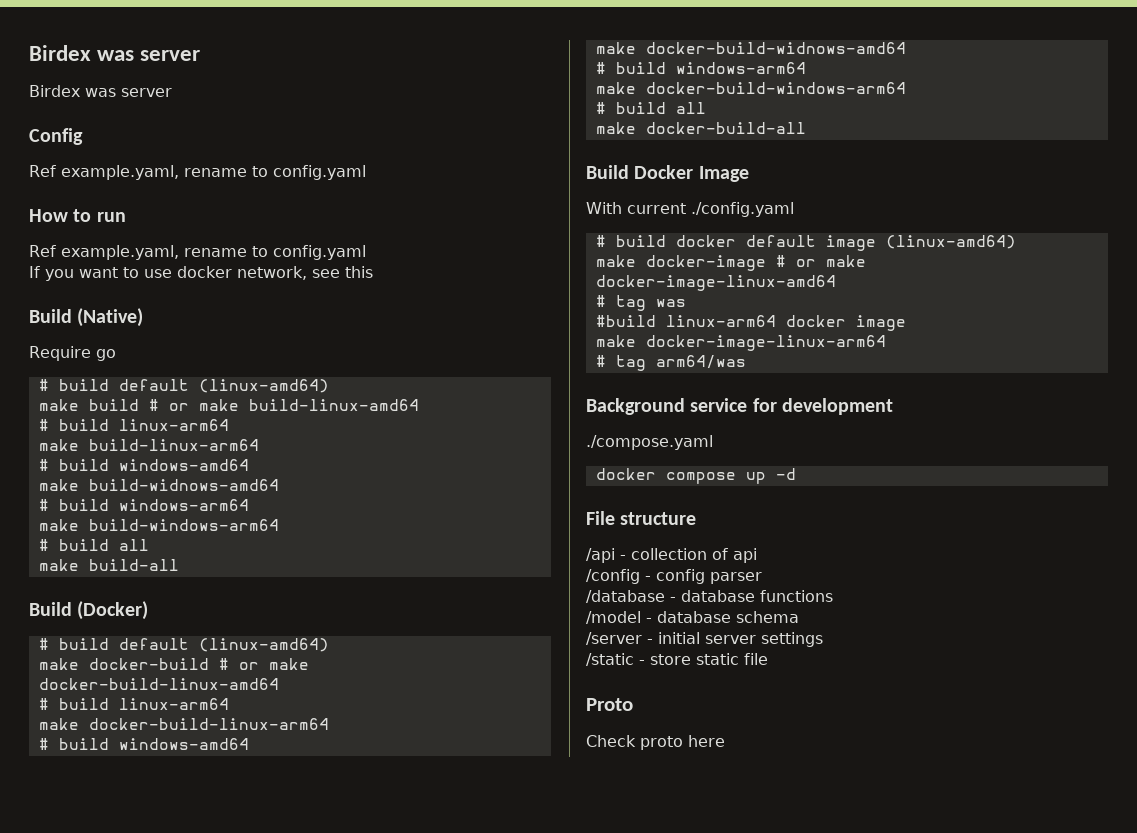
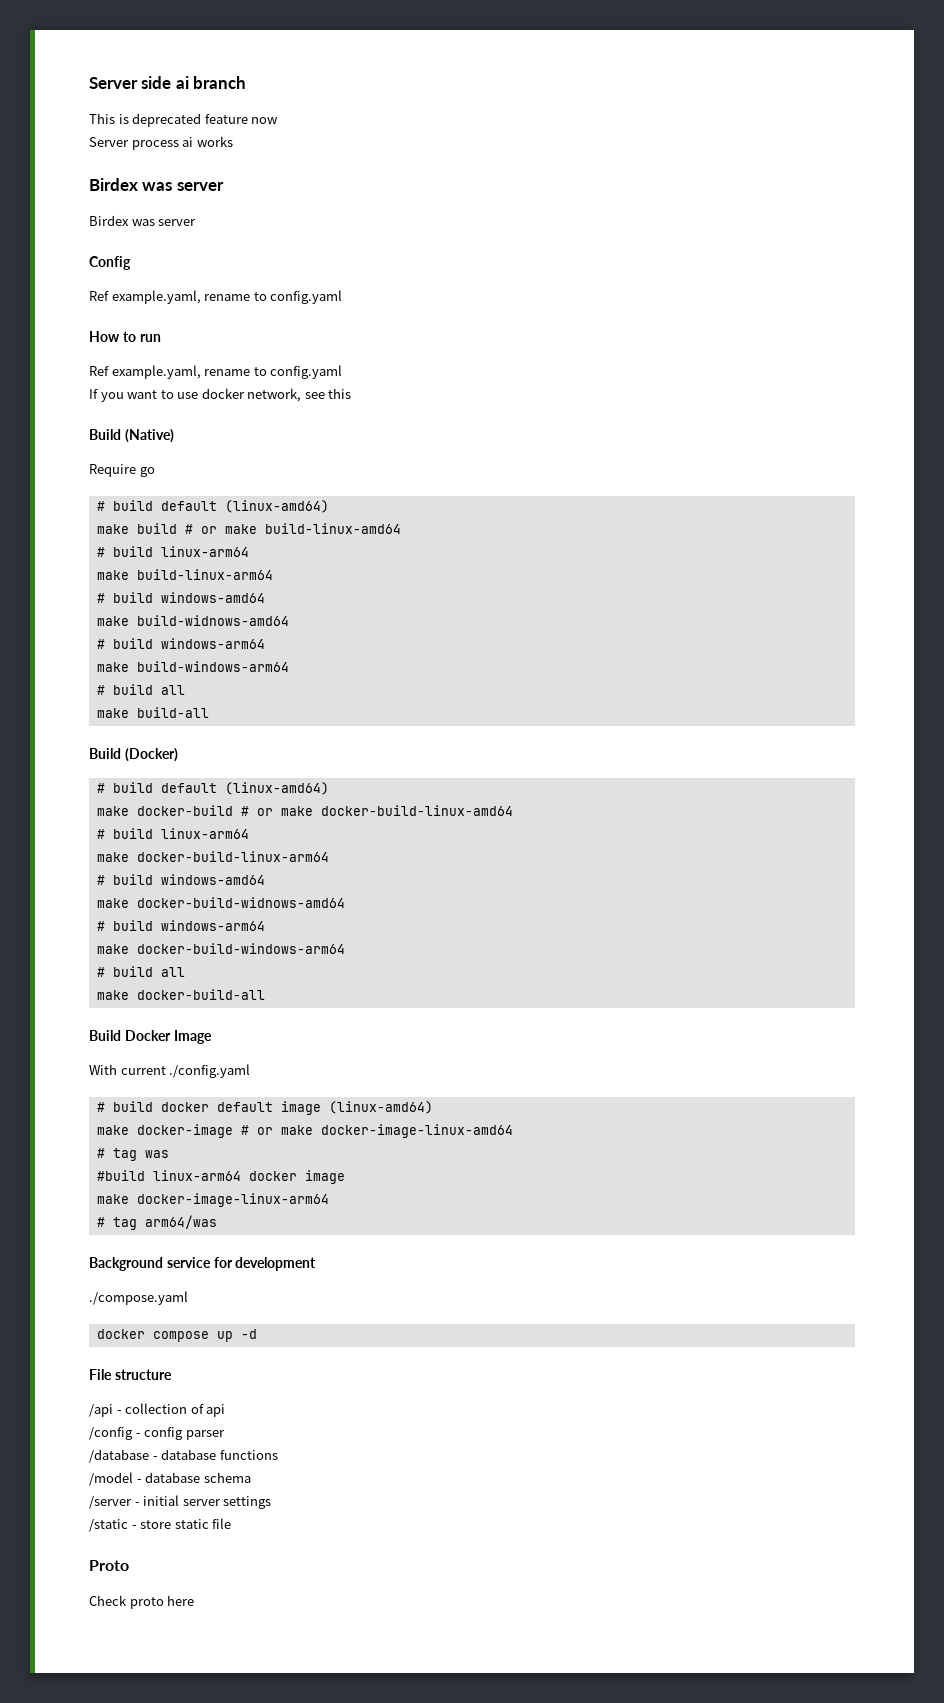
+ Server side ai branch
+ This is deprecated feature now
+ Server process ai works

